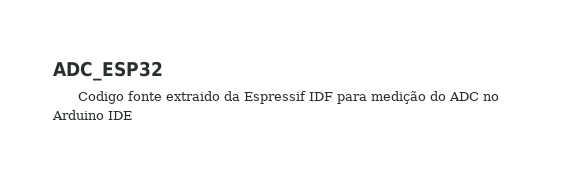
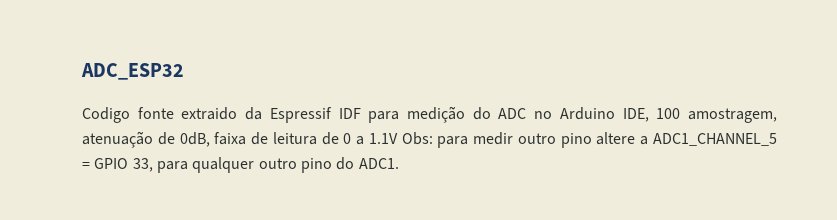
- Codigo fonte extraido da Espressif IDF para medição do ADC no Arduino IDE
+ Codigo fonte extraido da Espressif IDF para medição do ADC no Arduino IDE, 100 amostragem, atenuação de 0dB, faixa de leitura de 0 a 1.1V Obs: para medir outro pino altere a ADC1_CHANNEL_5 = GPIO 33, para qualquer outro pino do ADC1.

